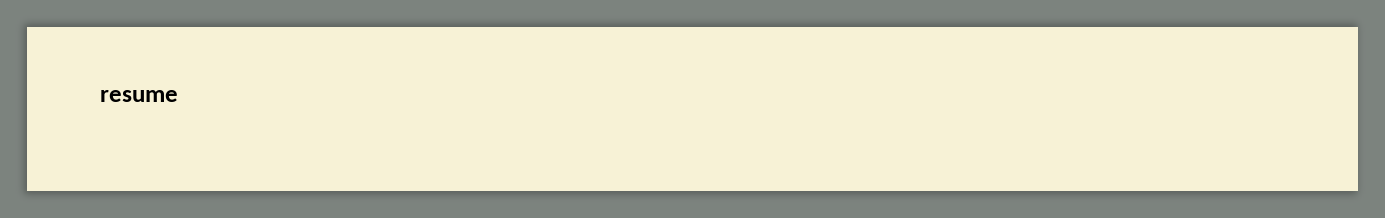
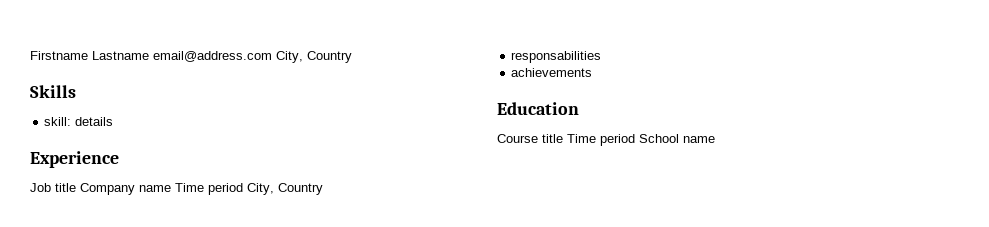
- resume
+ Firstname Lastname email@address.com City, Country
+ Skills
+ skill: details
+ Experience
+ Job title Company name Time period City, Country
+ responsabilities
+ achievements
+ Education
+ Course title Time period School name

